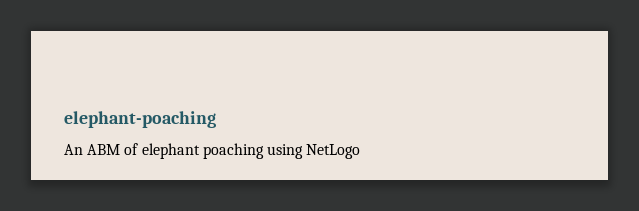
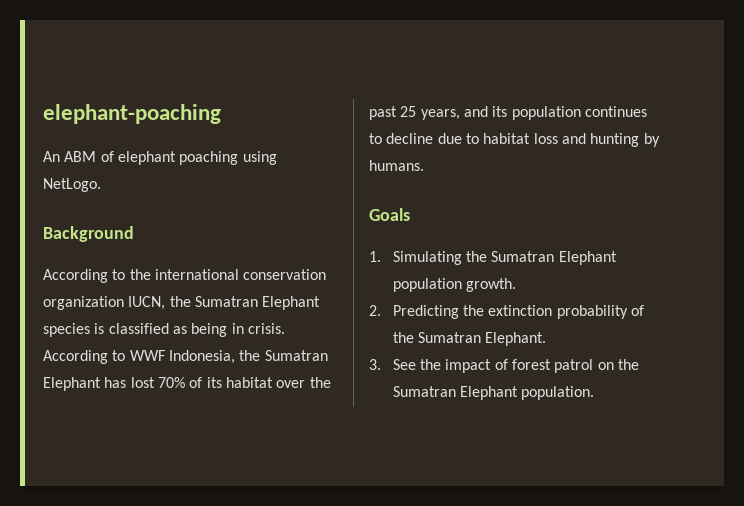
- An ABM of elephant poaching using NetLogo
+ An ABM of elephant poaching using NetLogo.
+ Background
+ According to the international conservation organization IUCN, the Sumatran Elephant species is classified as being in crisis. According to WWF Indonesia, the Sumatran Elephant has lost 70% of its habitat over the past 25 years, and its population continues to decline due to habitat loss and hunting by humans.
+ Goals
+ 1. Simulating the Sumatran Elephant population growth.
+ 2. Predicting the extinction probability of the Sumatran Elephant.
+ 3. See the impact of forest patrol on the Sumatran Elephant population.

